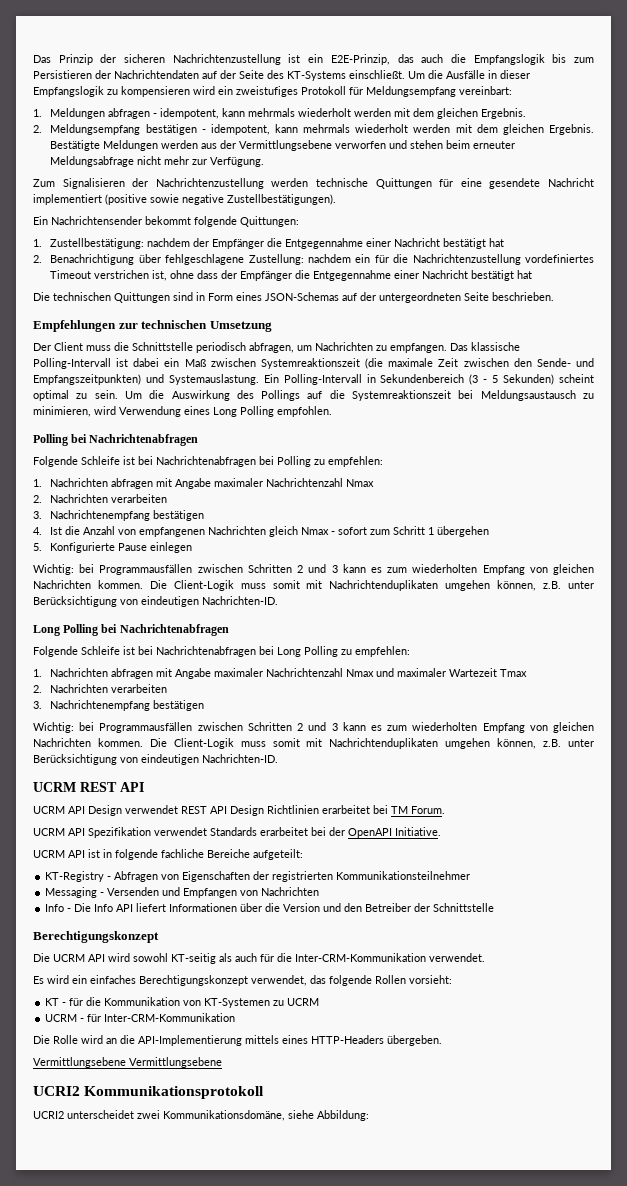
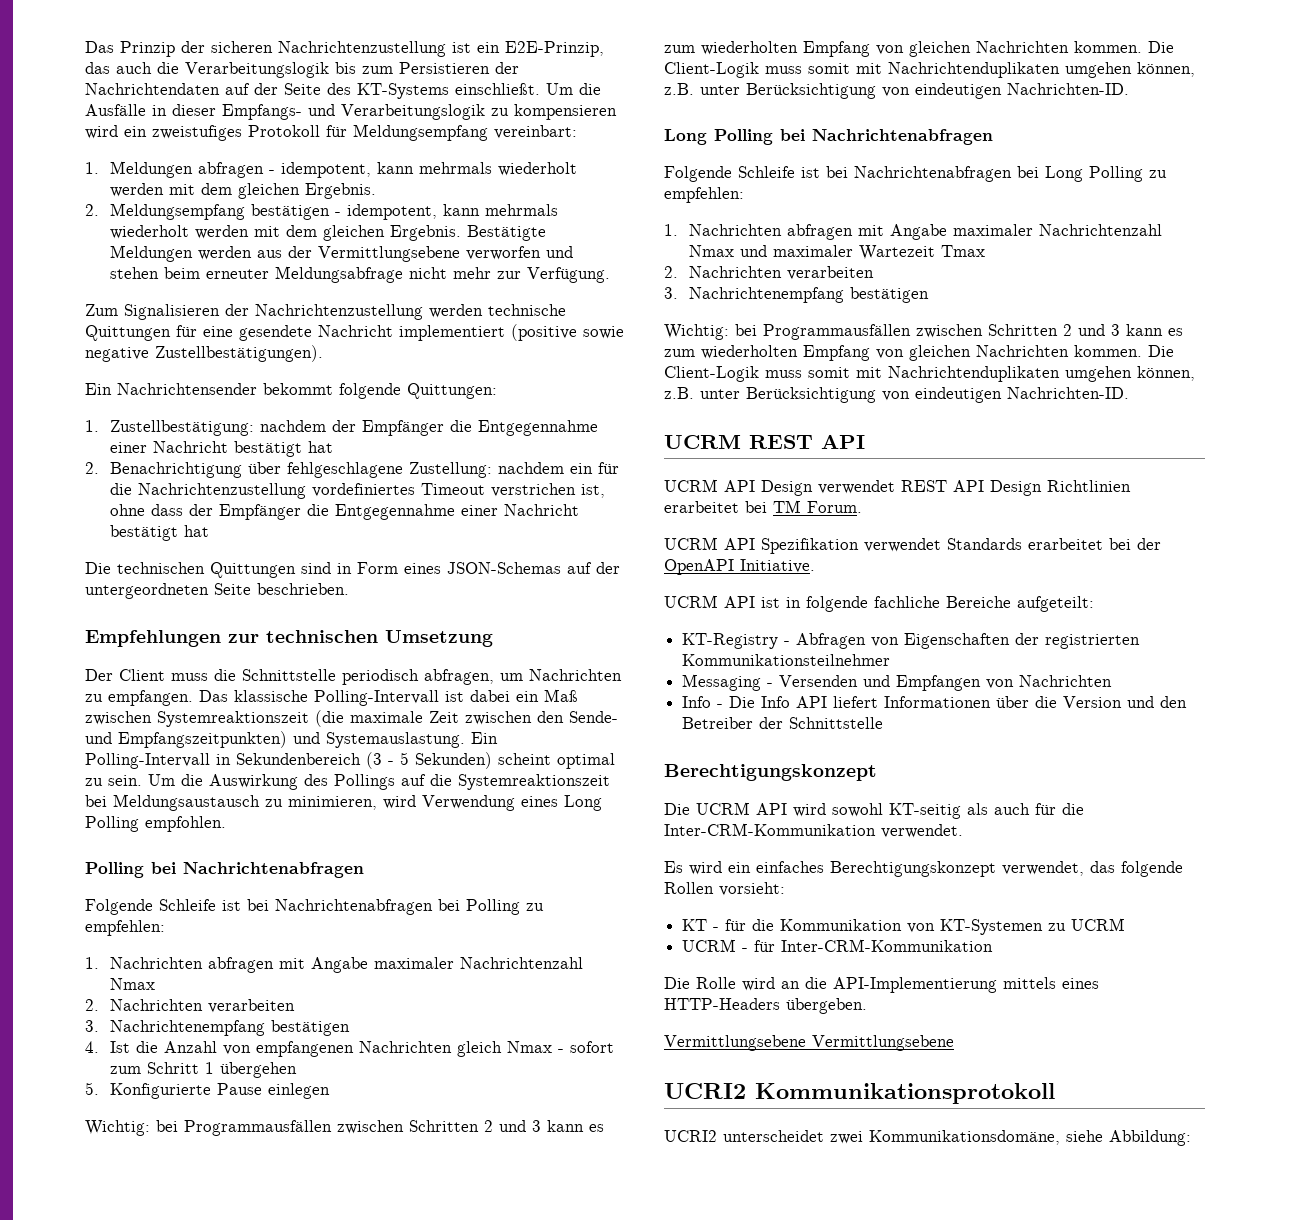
- Das Prinzip der sicheren Nachrichtenzustellung ist ein E2E-Prinzip, das auch die Empfangslogik bis zum Persistieren der Nachrichtendaten auf der Seite des KT-Systems einschließt.
+ Das Prinzip der sicheren Nachrichtenzustellung ist ein E2E-Prinzip, das auch die Verarbeitungslogik bis zum Persistieren der Nachrichtendaten auf der Seite des KT-Systems einschließt.
- Um die Ausfälle in dieser Empfangslogik zu kompensieren wird ein zweistufiges Protokoll für Meldungsempfang vereinbart:
+ Um die Ausfälle in dieser Empfangs- und Verarbeitungslogik zu kompensieren wird ein zweistufiges Protokoll für Meldungsempfang vereinbart:

